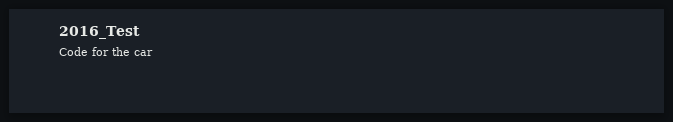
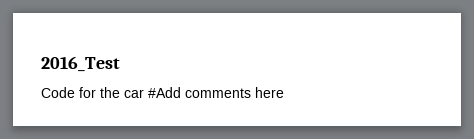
- Code for the car
+ Code for the car #Add comments here

